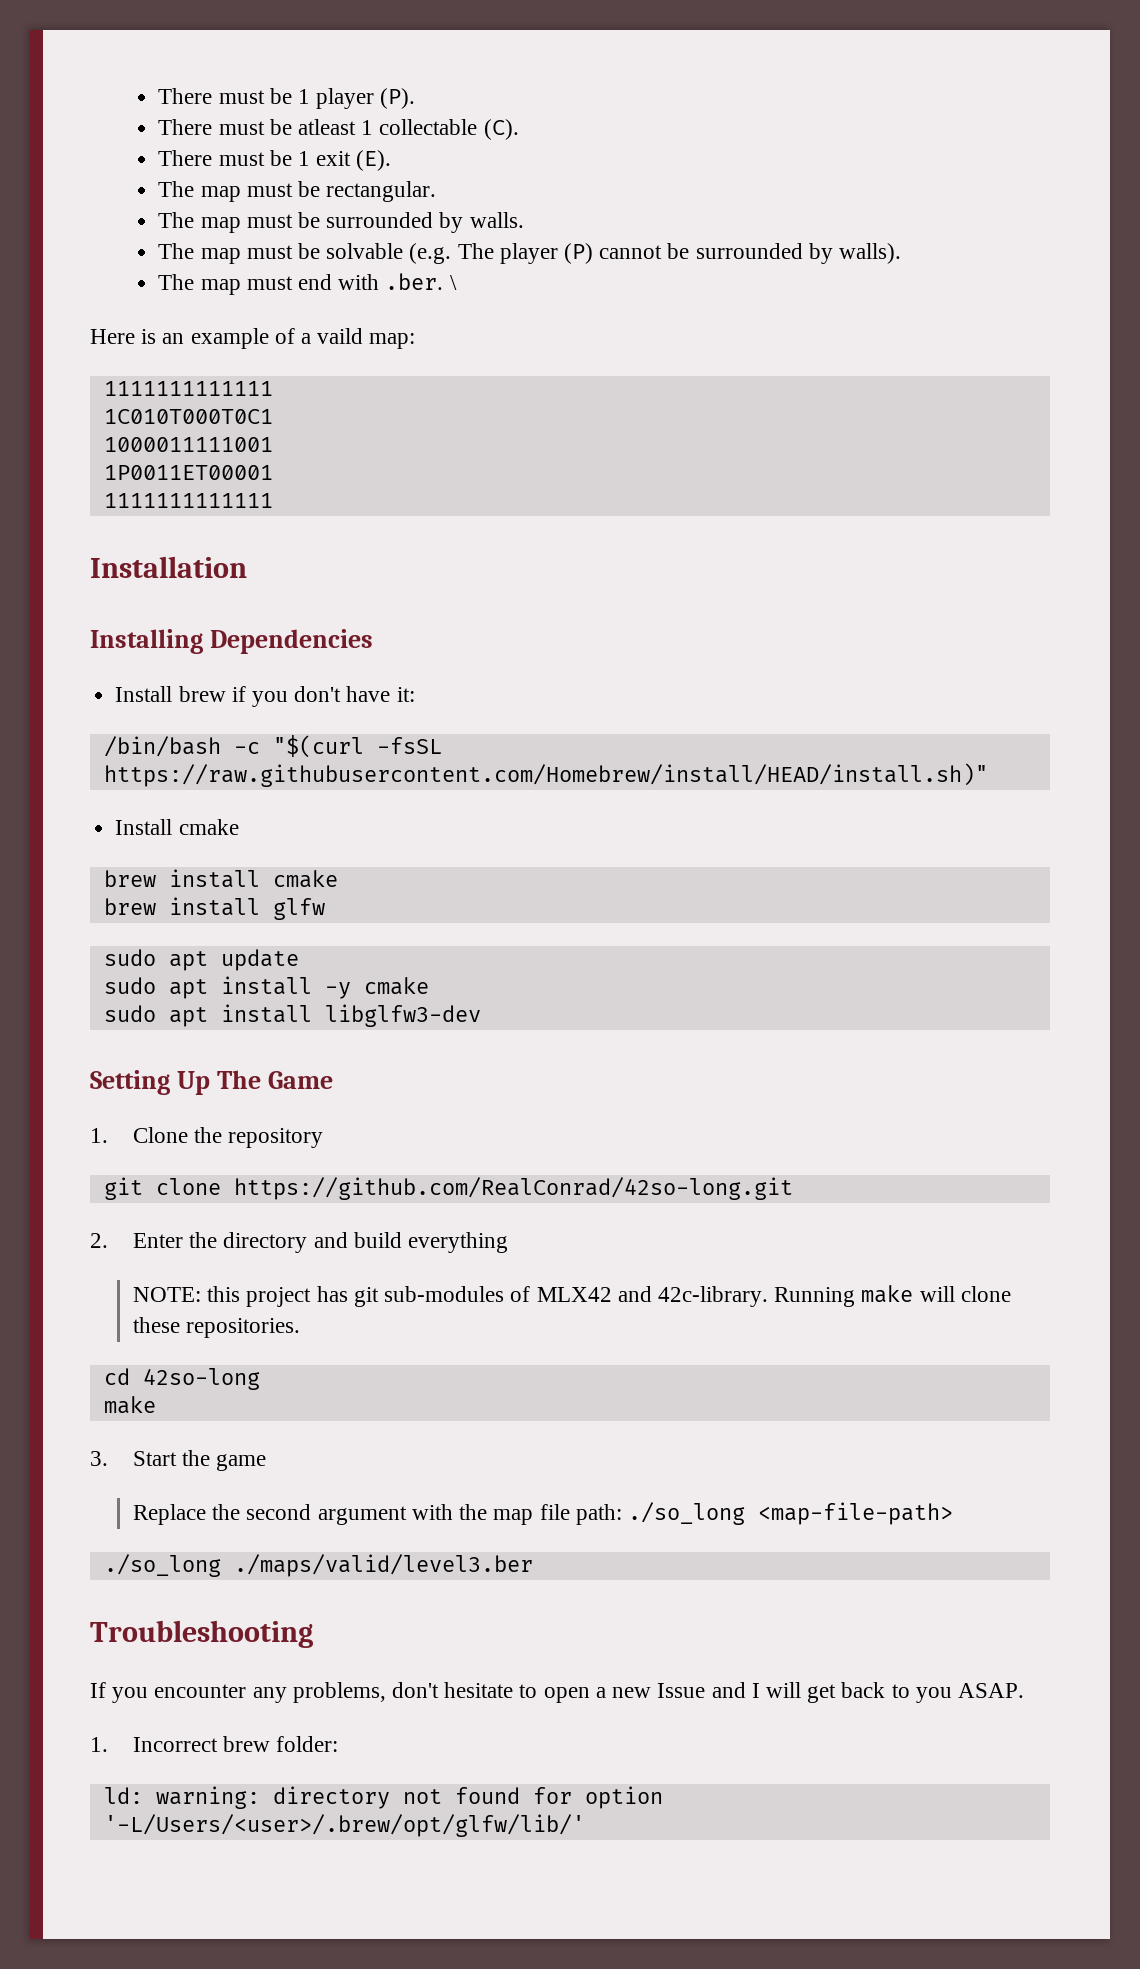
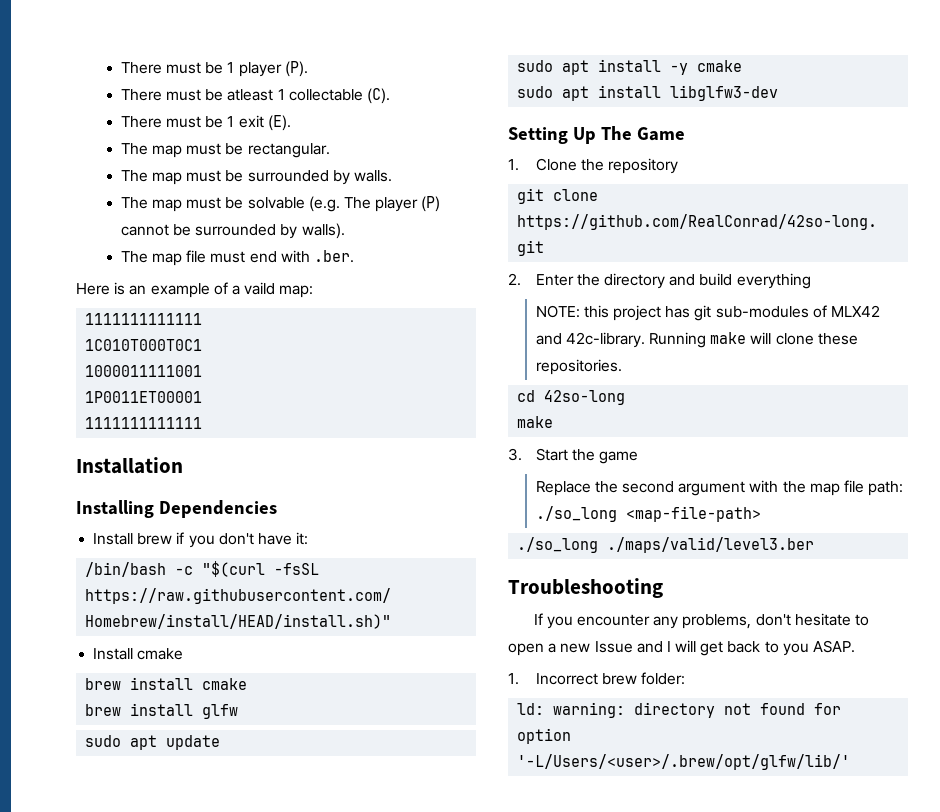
- The map must end with .ber. \
+ The map file must end with .ber.

